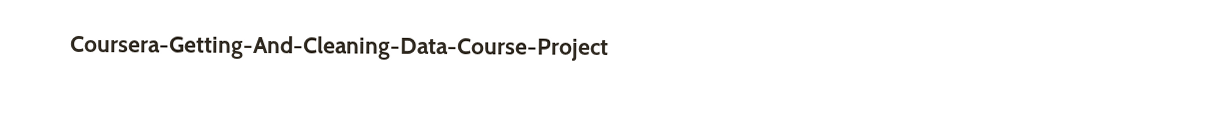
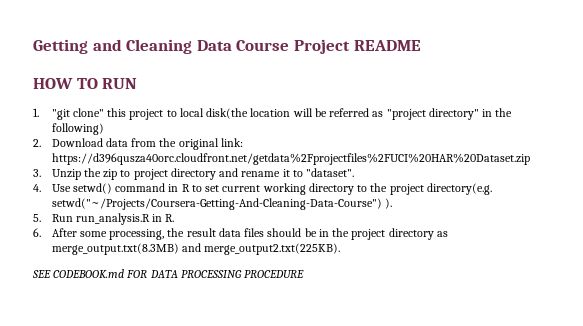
- Coursera-Getting-And-Cleaning-Data-Course-Project
+ Getting and Cleaning Data Course Project README
+ HOW TO RUN
+ 1. "git clone" this project to local disk(the location will be referred as "project directory" in the following)
+ 2. Download data from the original link: https://d396qusza40orc.cloudfront.net/getdata%2Fprojectfiles%2FUCI%20HAR%20Dataset.zip
+ 3. Unzip the zip to project directory and rename it to "dataset".
+ 4. Use setwd() command in R to set current working directory to the project directory(e.g. setwd("~/Projects/Coursera-Getting-And-Cleaning-Data-Course") ).
+ 5. Run run_analysis.R in R.
+ 6. After some processing, the result data files should be in the project directory as merge_output.txt(8.3MB) and merge_output2.txt(225KB).
+ SEE CODEBOOK.md FOR DATA PROCESSING PROCEDURE

